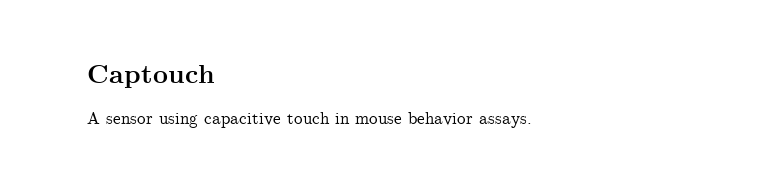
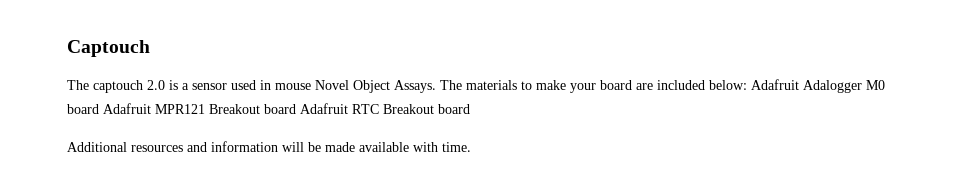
- A sensor using capacitive touch in mouse behavior assays.
+ The captouch 2.0 is a sensor used in mouse Novel Object Assays. The materials to make your board are included below: Adafruit Adalogger M0 board Adafruit MPR121 Breakout board Adafruit RTC Breakout board
+ Additional resources and information will be made available with time.

